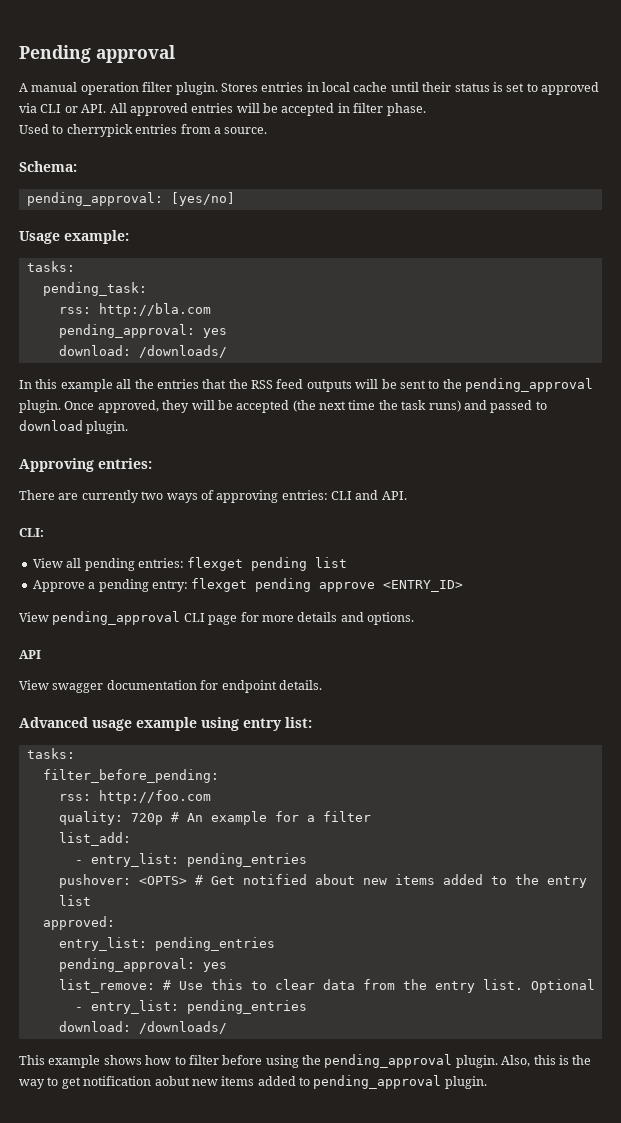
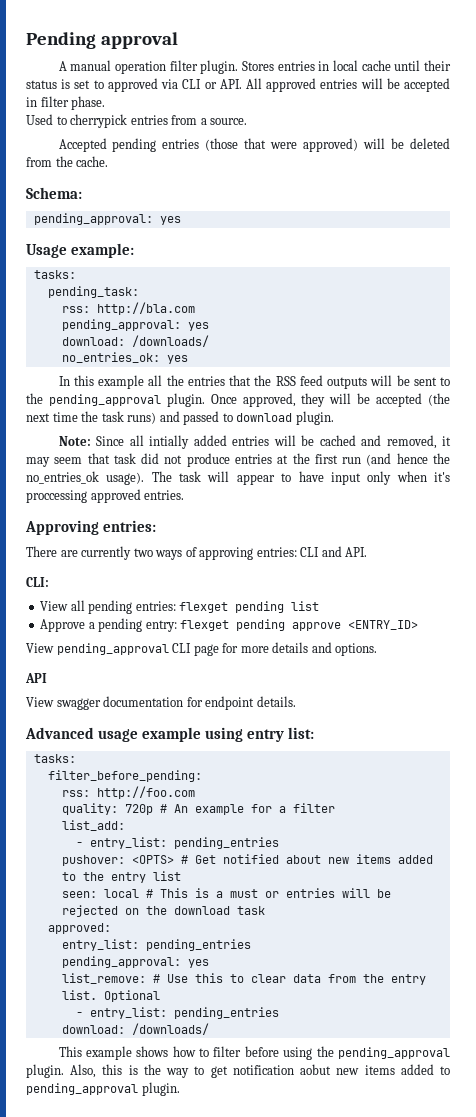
+ Accepted pending entries (those that were approved) will be deleted from the cache.
  Schema:
- pending_approval: [yes/no]
+ pending_approval: yes
+ no_entries_ok: yes
+ Note: Since all intially added entries will be cached and removed, it may seem that task did not produce entries at the first run (and hence the no_entries_ok usage). The task will appear to have input only when it's proccessing approved entries.
+ seen: local # This is a must or entries will be rejected on the download task

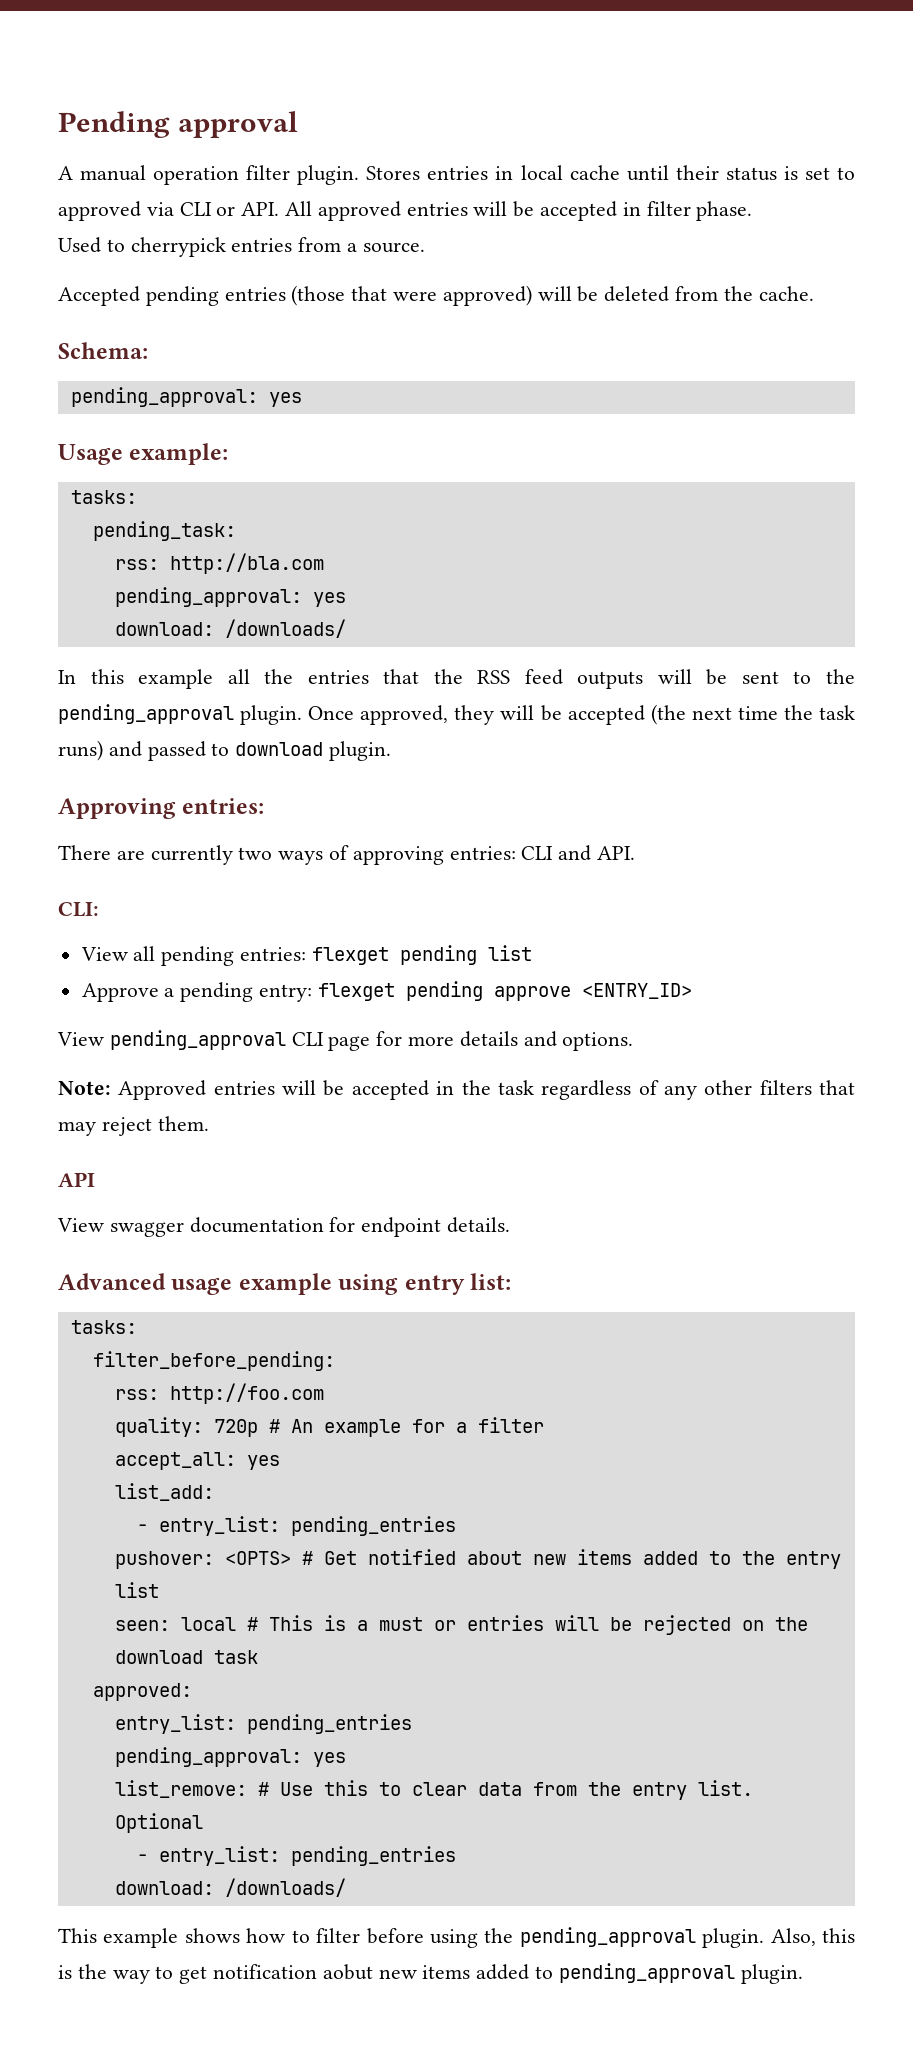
- no_entries_ok: yes
- Note: Since all intially added entries will be cached and removed, it may seem that task did not produce entries at the first run (and hence the no_entries_ok usage). The task will appear to have input only when it's proccessing approved entries.
+ Note: Approved entries will be accepted in the task regardless of any other filters that may reject them.
+ accept_all: yes

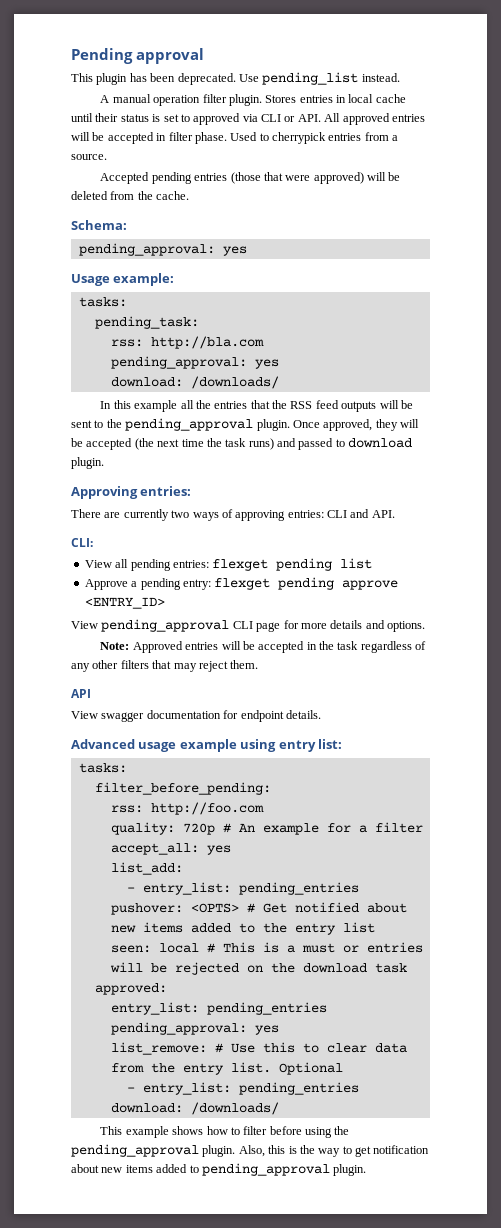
+ This plugin has been deprecated. Use pending_list instead.
- Stores entries in local cache until their status is set to approved via CLI or API. All approved entries will be accepted in filter phase.
- Used to cherrypick entries from a source.
+ Stores entries in local cache until their status is set to approved via CLI or API. All approved entries will be accepted in filter phase. Used to cherrypick entries from a source.
- Also, this is the way to get notification aobut new items added to pending_approval plugin.
+ Also, this is the way to get notification about new items added to pending_approval plugin.

